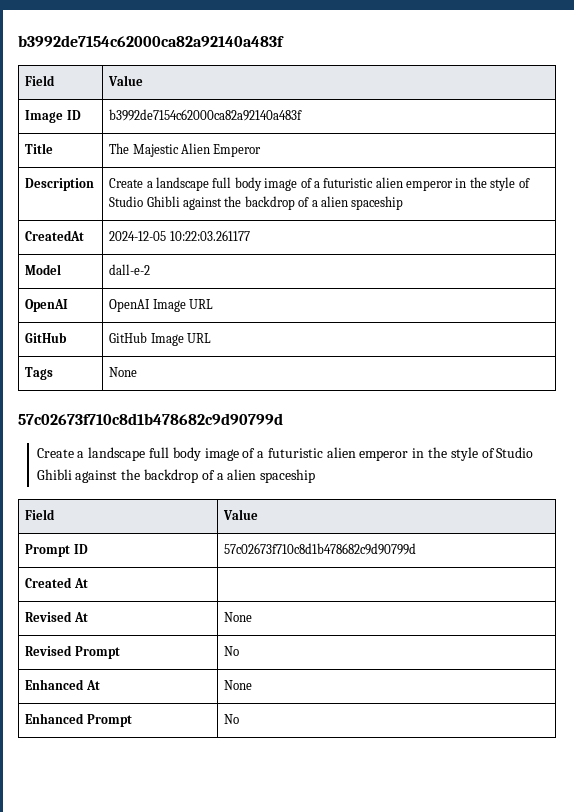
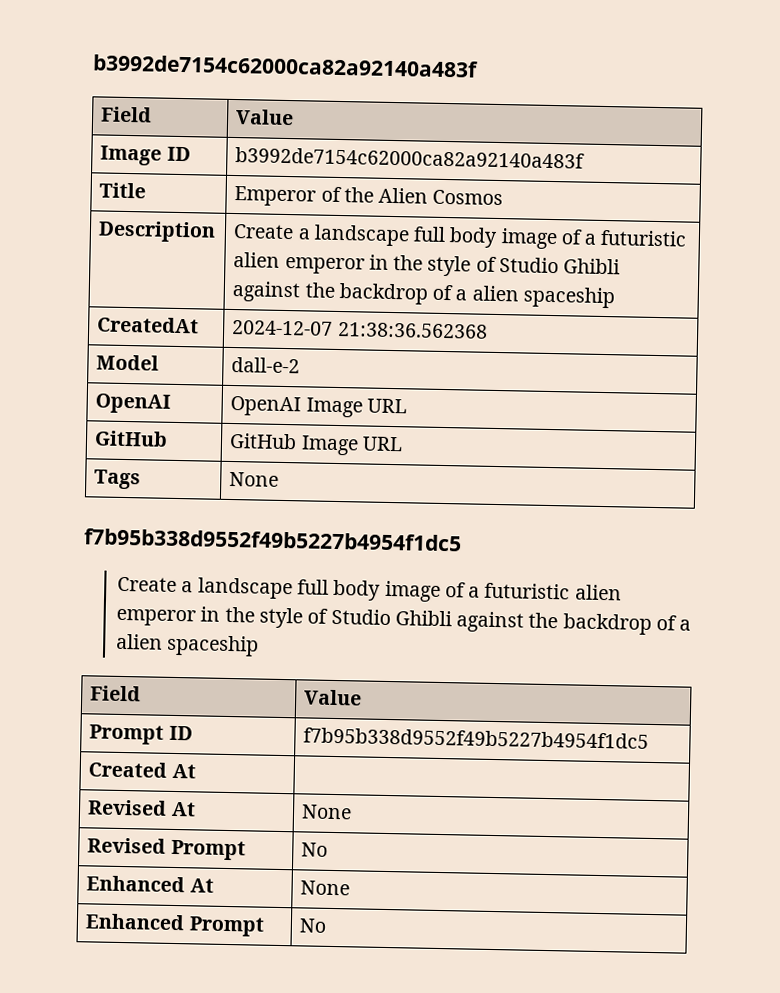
- Title | The Majestic Alien Emperor
+ Title | Emperor of the Alien Cosmos
- CreatedAt | 2024-12-05 10:22:03.261177
+ CreatedAt | 2024-12-07 21:38:36.562368
  Tags | None
- 57c02673f710c8d1b478682c9d90799d
+ f7b95b338d9552f49b5227b4954f1dc5
- Prompt ID | 57c02673f710c8d1b478682c9d90799d
+ Prompt ID | f7b95b338d9552f49b5227b4954f1dc5

